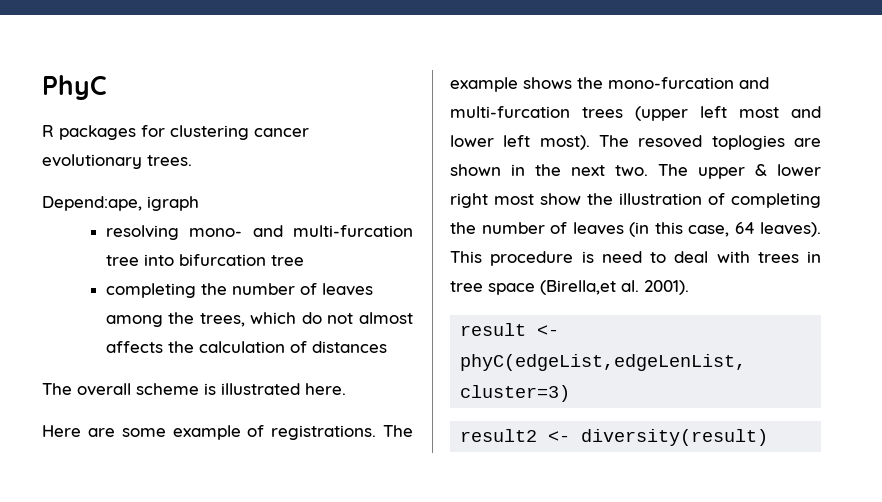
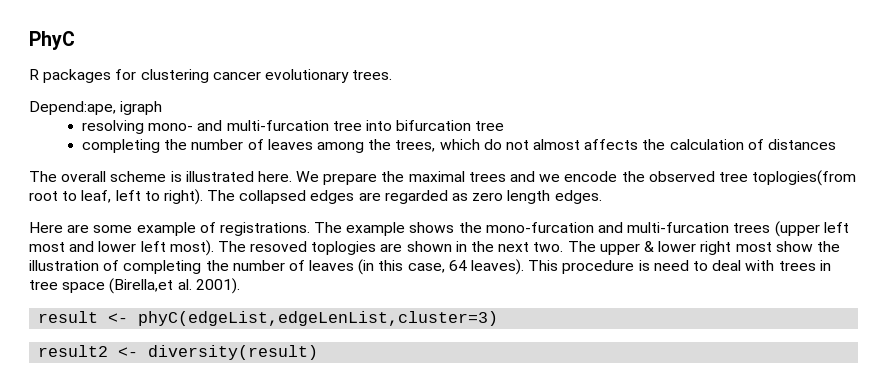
+ We prepare the maximal trees and we encode the observed tree toplogies(from root to leaf, left to right). The collapsed edges are regarded as zero length edges.

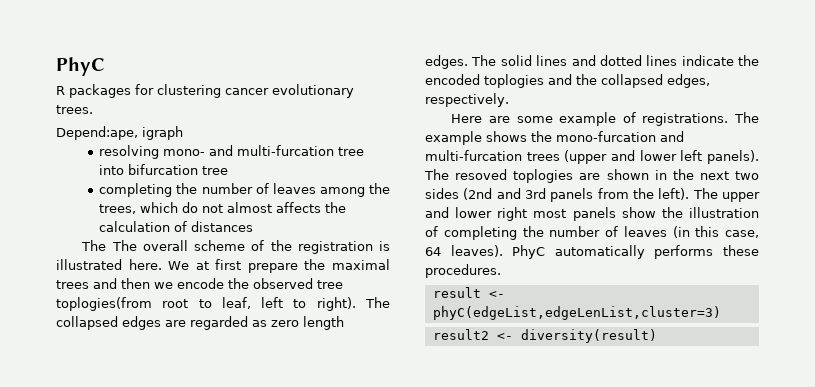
- The overall scheme is illustrated here.
+ The The overall scheme of the registration is illustrated here.
- We prepare the maximal trees and we encode the observed tree toplogies(from root to leaf, left to right).
+ We at first prepare the maximal trees and then we encode the observed tree toplogies(from root to leaf, left to right).
+ The solid lines and dotted lines indicate the encoded toplogies and the collapsed edges, respectively.
- The example shows the mono-furcation and multi-furcation trees (upper left most and lower left most).
+ The example shows the mono-furcation and multi-furcation trees (upper and lower left panels).
- The resoved toplogies are shown in the next two.
+ The resoved toplogies are shown in the next two sides (2nd and 3rd panels from the left).
- The upper & lower right most show the illustration of completing the number of leaves (in this case, 64 leaves).
+ The upper and lower right most panels show the illustration of completing the number of leaves (in this case, 64 leaves).
- This procedure is need to deal with trees in tree space (Birella,et al. 2001).
+ PhyC automatically performs these procedures.

